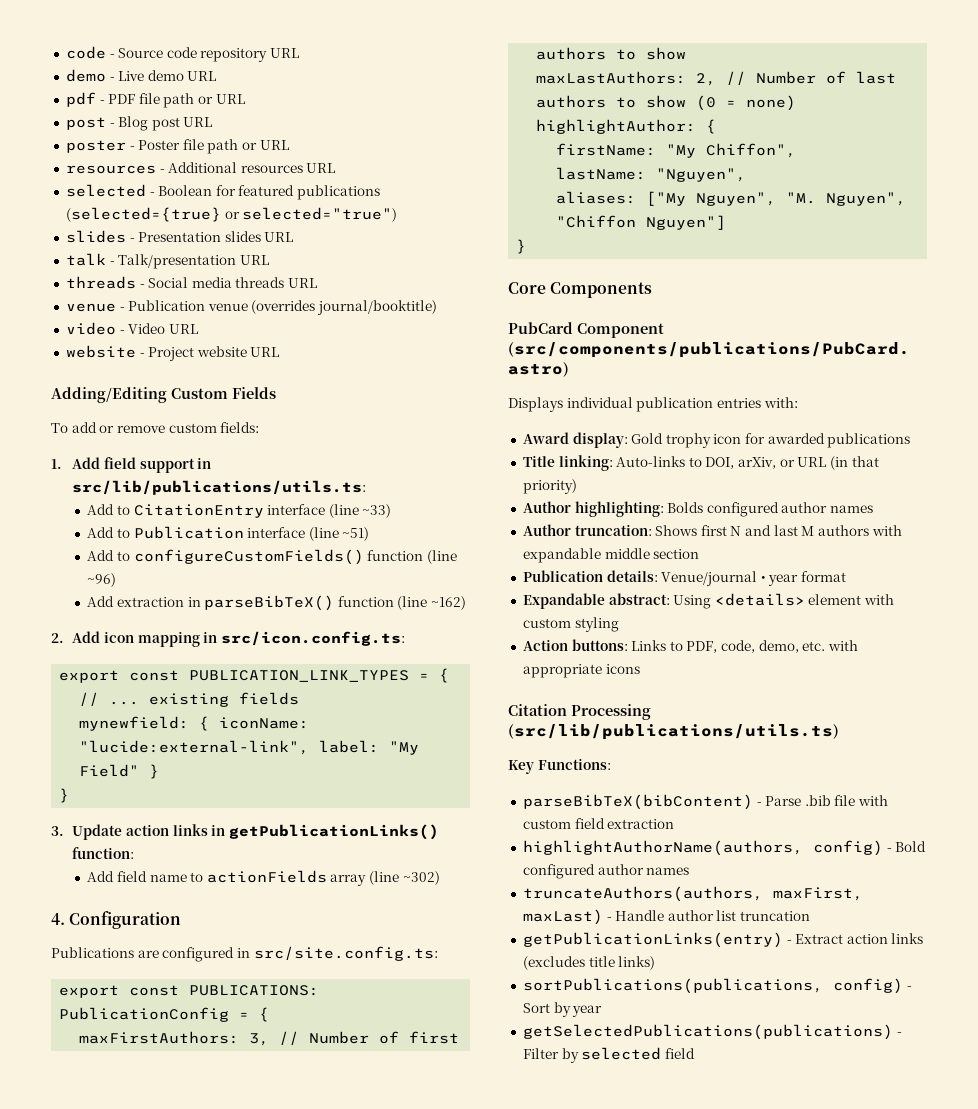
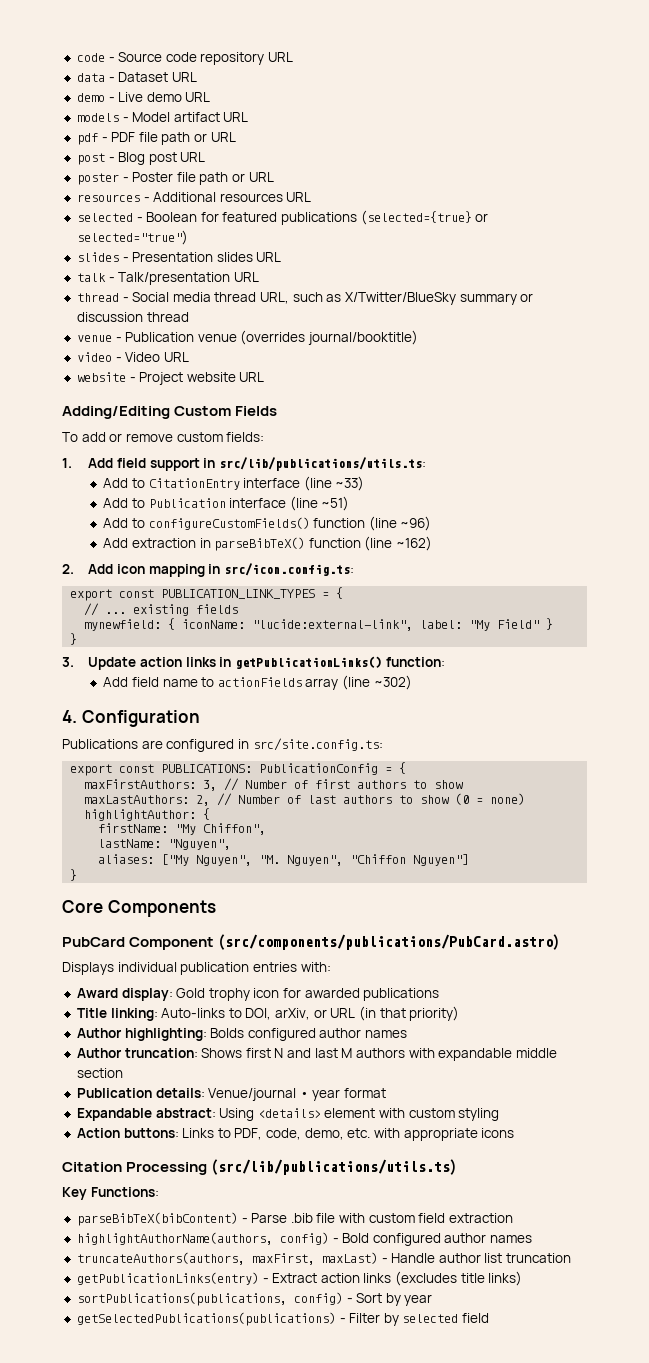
+ data - Dataset URL
+ models - Model artifact URL
- threads - Social media threads URL
+ thread - Social media thread URL, such as X/Twitter/BlueSky summary or discussion thread

